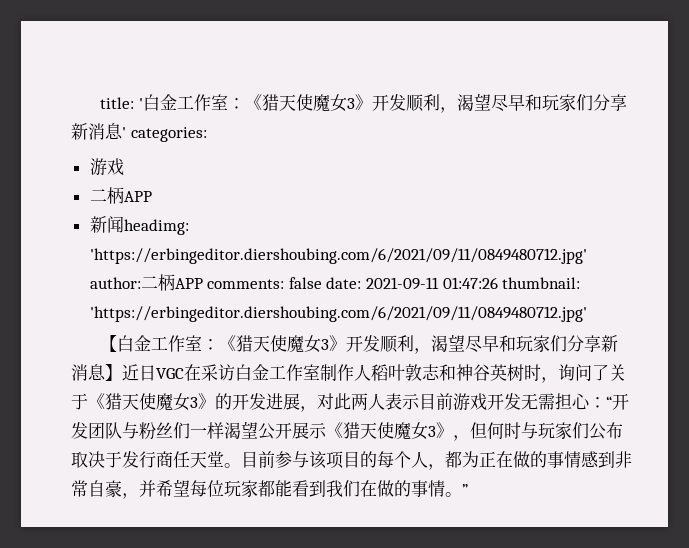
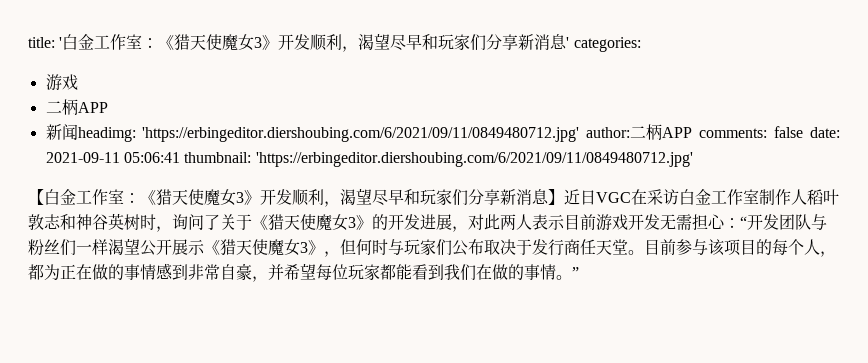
- 新闻headimg: 'https://erbingeditor.diershoubing.com/6/2021/09/11/0849480712.jpg' author:二柄APP comments: false date: 2021-09-11 01:47:26 thumbnail: 'https://erbingeditor.diershoubing.com/6/2021/09/11/0849480712.jpg'
+ 新闻headimg: 'https://erbingeditor.diershoubing.com/6/2021/09/11/0849480712.jpg' author:二柄APP comments: false date: 2021-09-11 05:06:41 thumbnail: 'https://erbingeditor.diershoubing.com/6/2021/09/11/0849480712.jpg'

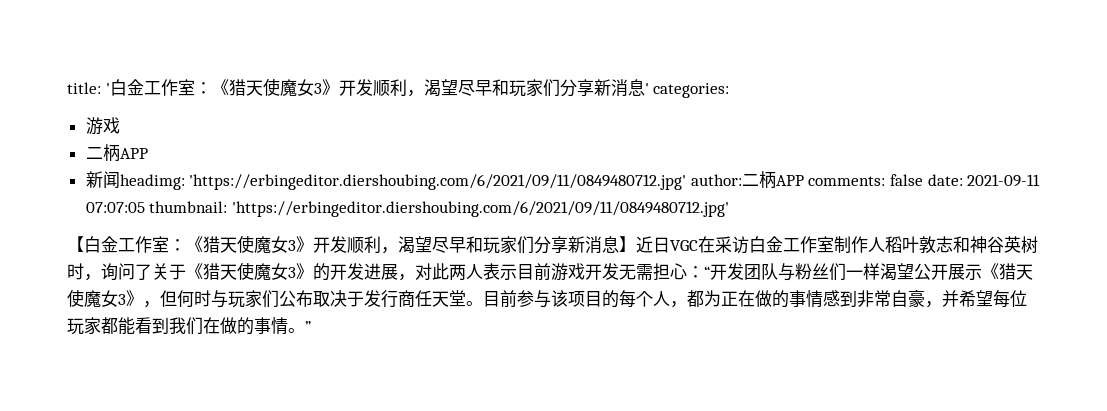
- 新闻headimg: 'https://erbingeditor.diershoubing.com/6/2021/09/11/0849480712.jpg' author:二柄APP comments: false date: 2021-09-11 05:06:41 thumbnail: 'https://erbingeditor.diershoubing.com/6/2021/09/11/0849480712.jpg'
+ 新闻headimg: 'https://erbingeditor.diershoubing.com/6/2021/09/11/0849480712.jpg' author:二柄APP comments: false date: 2021-09-11 07:07:05 thumbnail: 'https://erbingeditor.diershoubing.com/6/2021/09/11/0849480712.jpg'

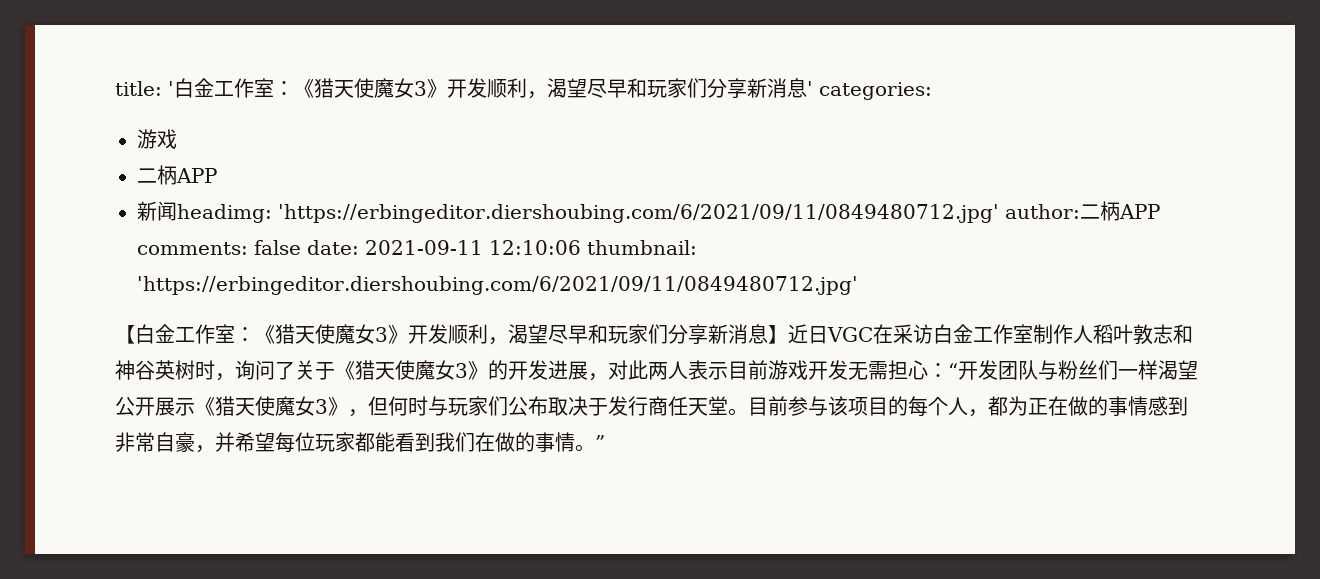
- 新闻headimg: 'https://erbingeditor.diershoubing.com/6/2021/09/11/0849480712.jpg' author:二柄APP comments: false date: 2021-09-11 07:07:05 thumbnail: 'https://erbingeditor.diershoubing.com/6/2021/09/11/0849480712.jpg'
+ 新闻headimg: 'https://erbingeditor.diershoubing.com/6/2021/09/11/0849480712.jpg' author:二柄APP comments: false date: 2021-09-11 12:10:06 thumbnail: 'https://erbingeditor.diershoubing.com/6/2021/09/11/0849480712.jpg'

